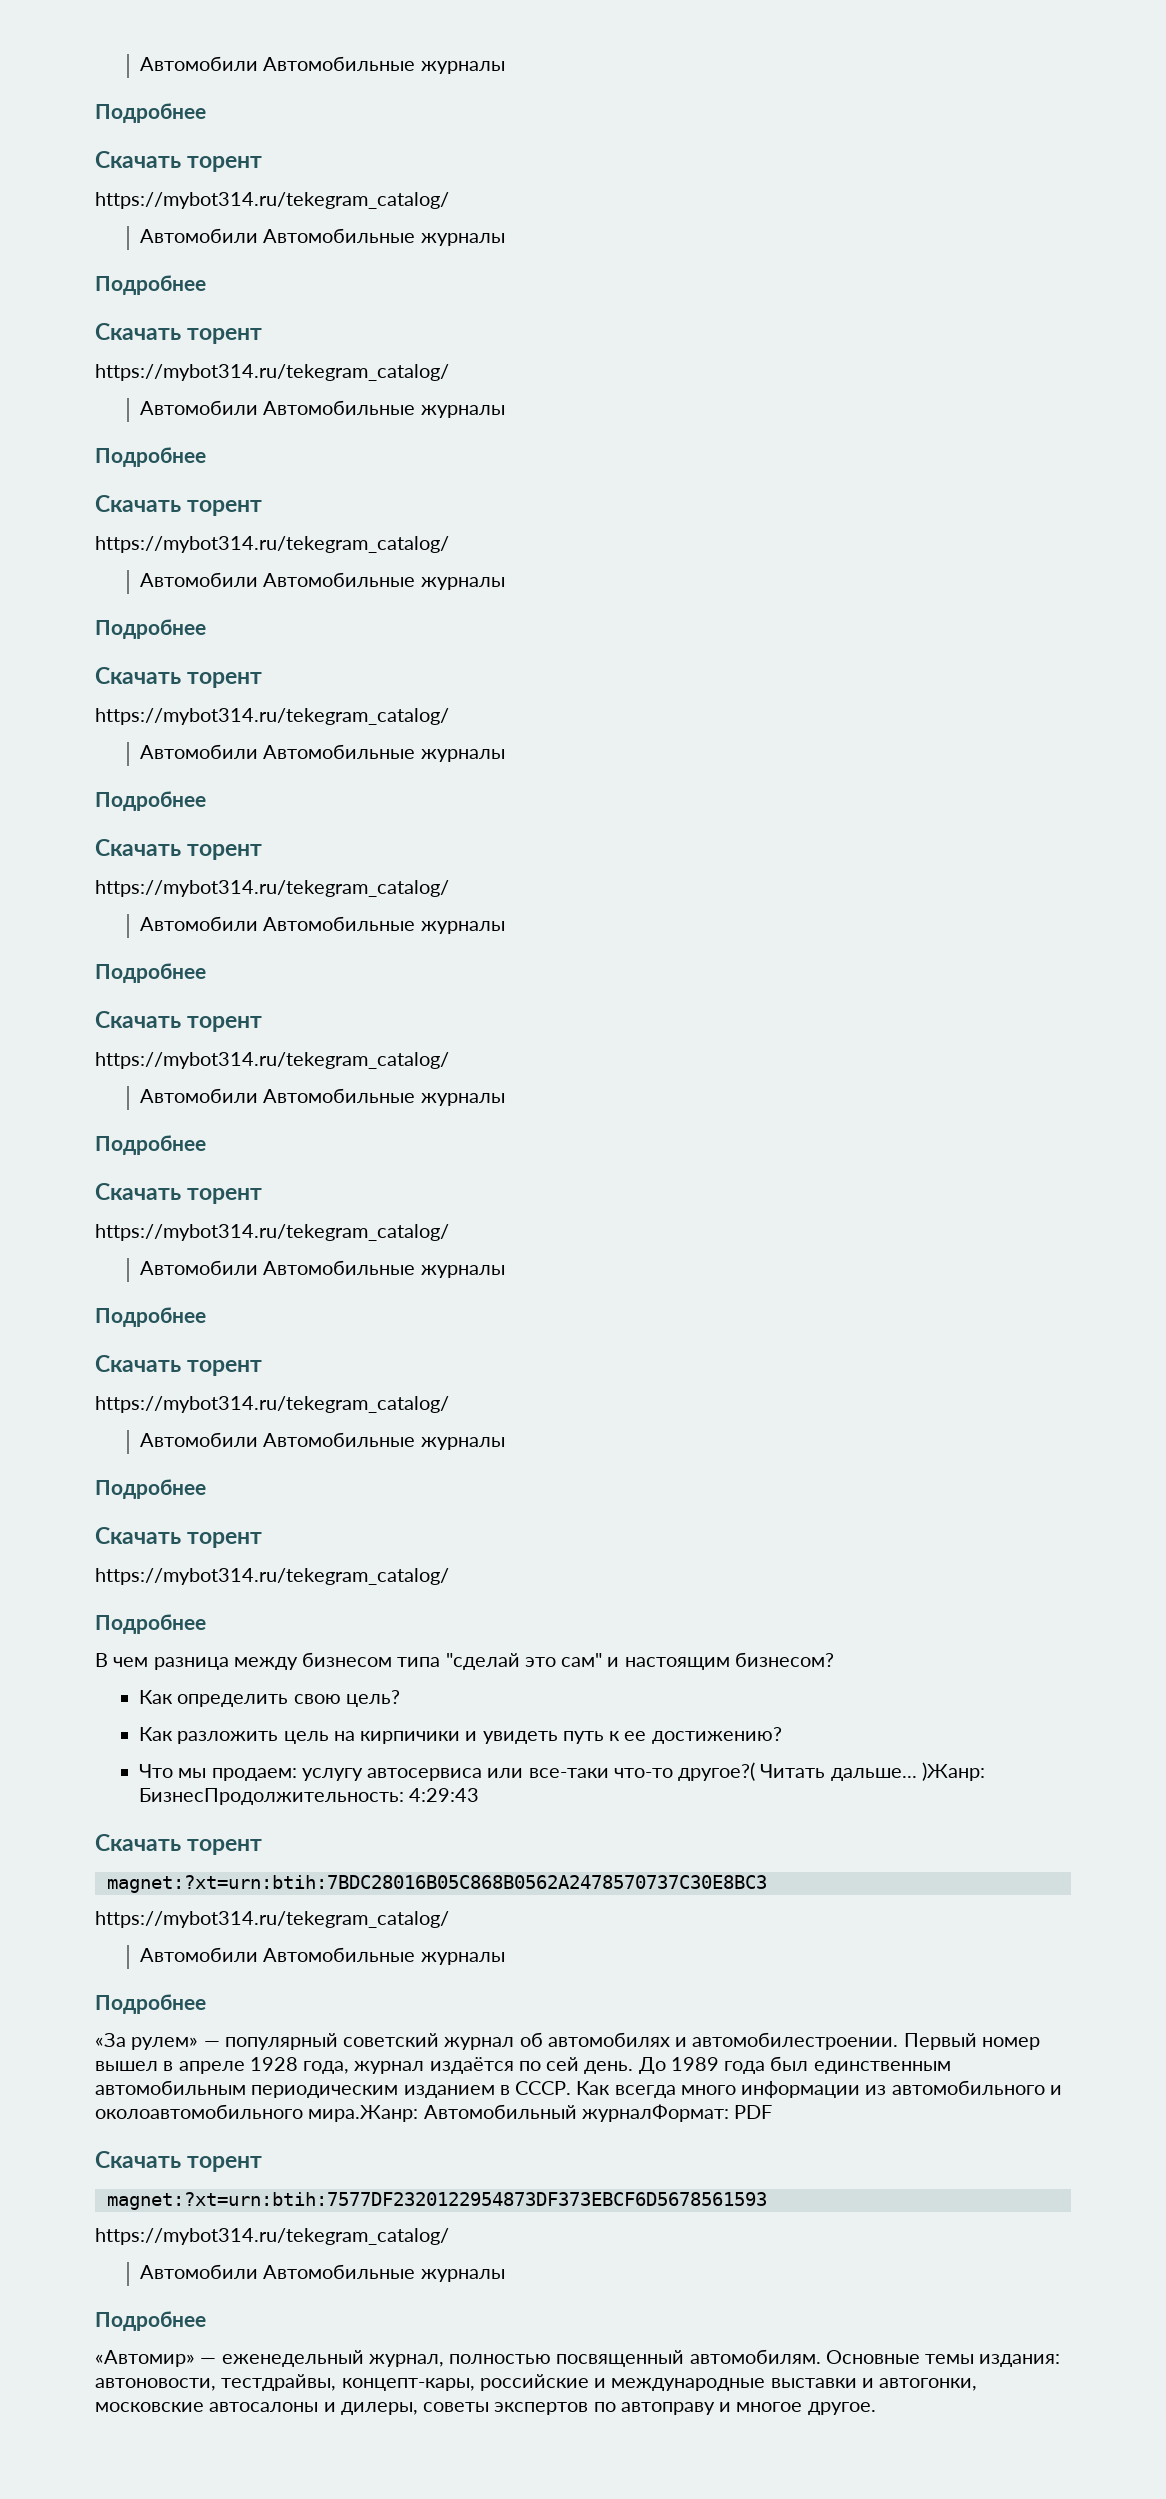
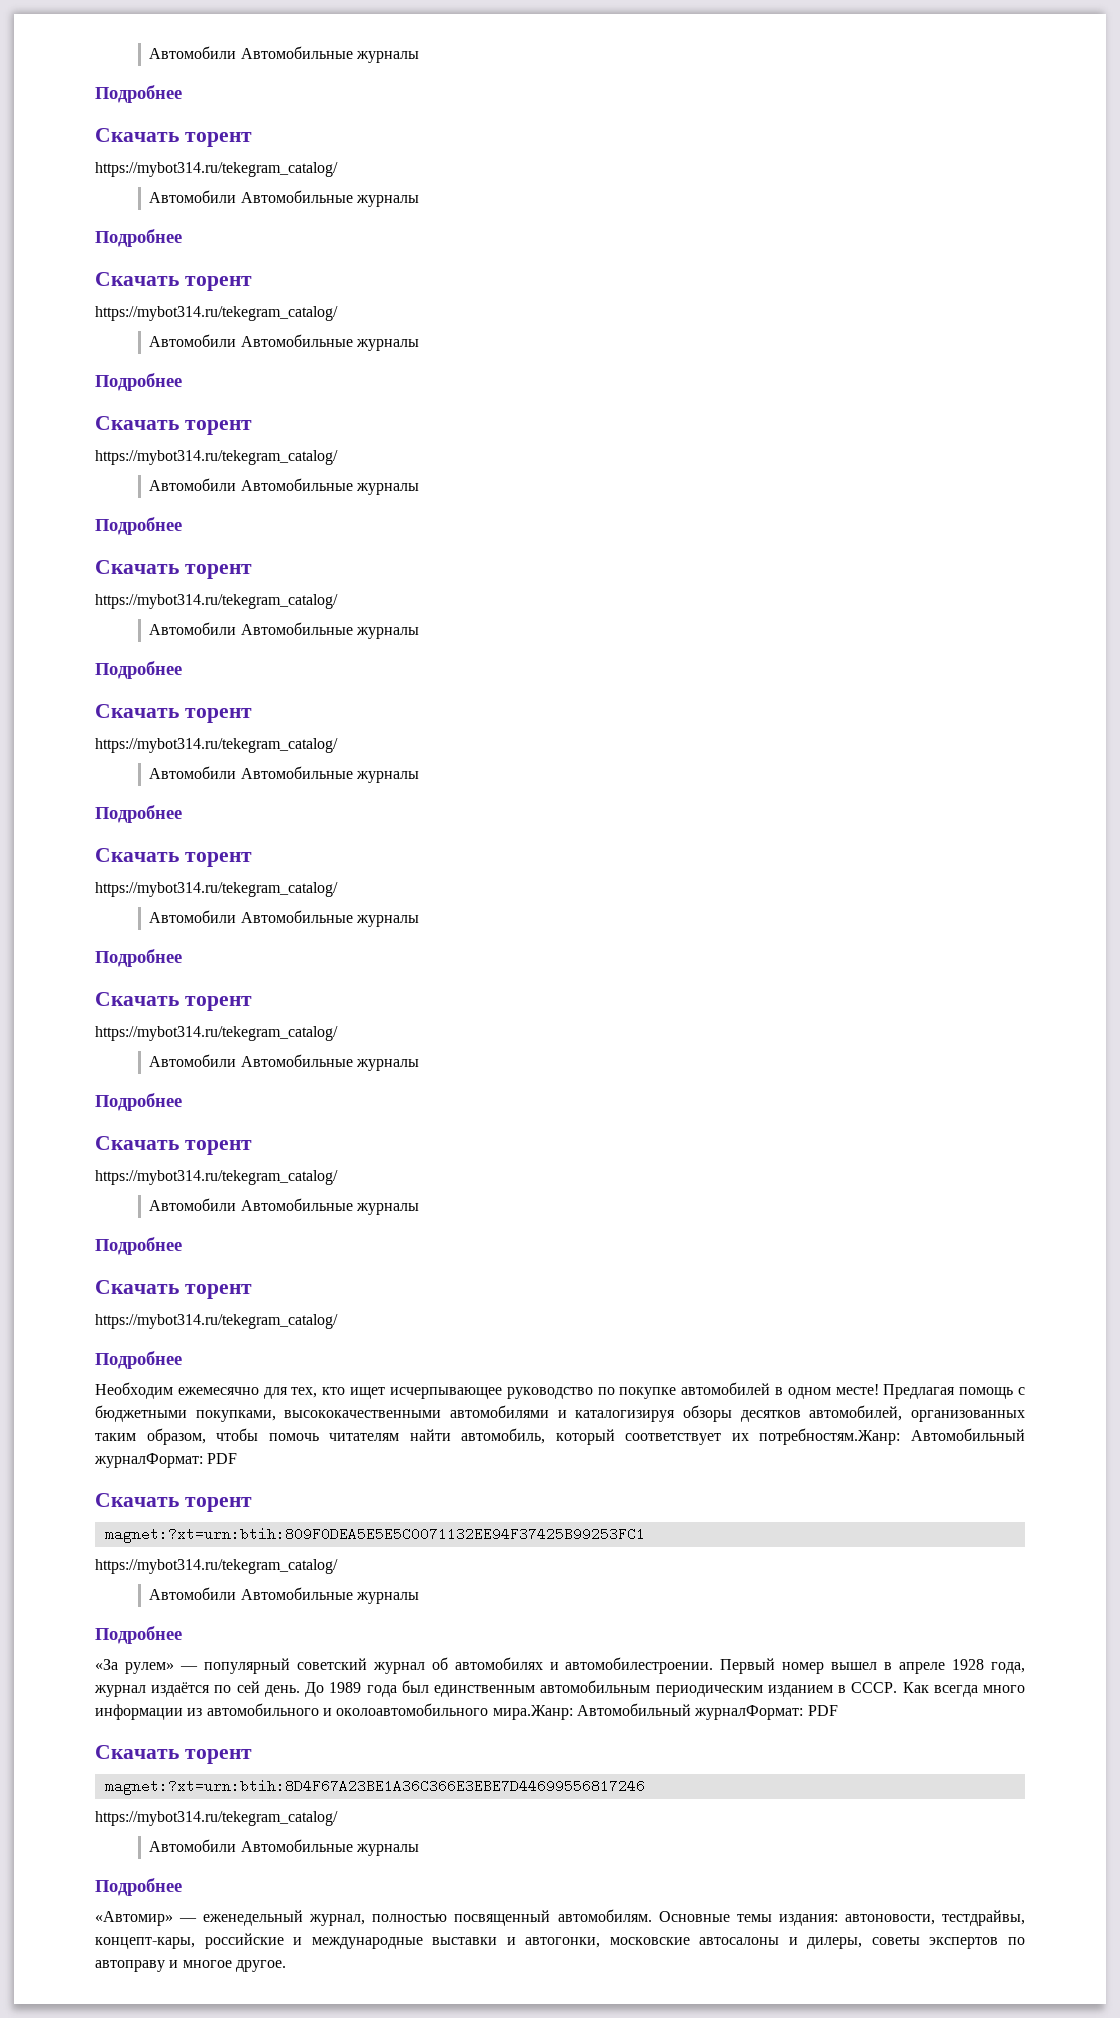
- В чем разница между бизнесом типа "сделай это сам" и настоящим бизнесом?
- Как определить свою цель?
- Как разложить цель на кирпичики и увидеть путь к ее достижению?
- Что мы продаем: услугу автосервиса или все-таки что-то другое?( Читать дальше... )Жанр: БизнесПродолжительность: 4:29:43
+ Необходим ежемесячно для тех, кто ищет исчерпывающее руководство по покупке автомобилей в одном месте! Предлагая помощь с бюджетными покупками, высококачественными автомобилями и каталогизируя обзоры десятков автомобилей, организованных таким образом, чтобы помочь читателям найти автомобиль, который соответствует их потребностям.Жанр: Автомобильный журналФормат: PDF
  Скачать торент
- magnet:?xt=urn:btih:7BDC28016B05C868B0562A2478570737C30E8BC3
+ magnet:?xt=urn:btih:809F0DEA5E5E5C0071132EE94F37425B99253FC1
- magnet:?xt=urn:btih:7577DF2320122954873DF373EBCF6D5678561593
+ magnet:?xt=urn:btih:8D4F67A23BE1A36C366E3EBE7D44699556817246

